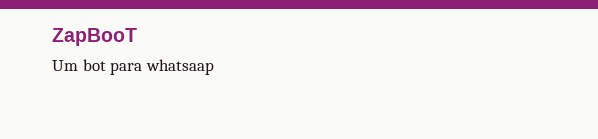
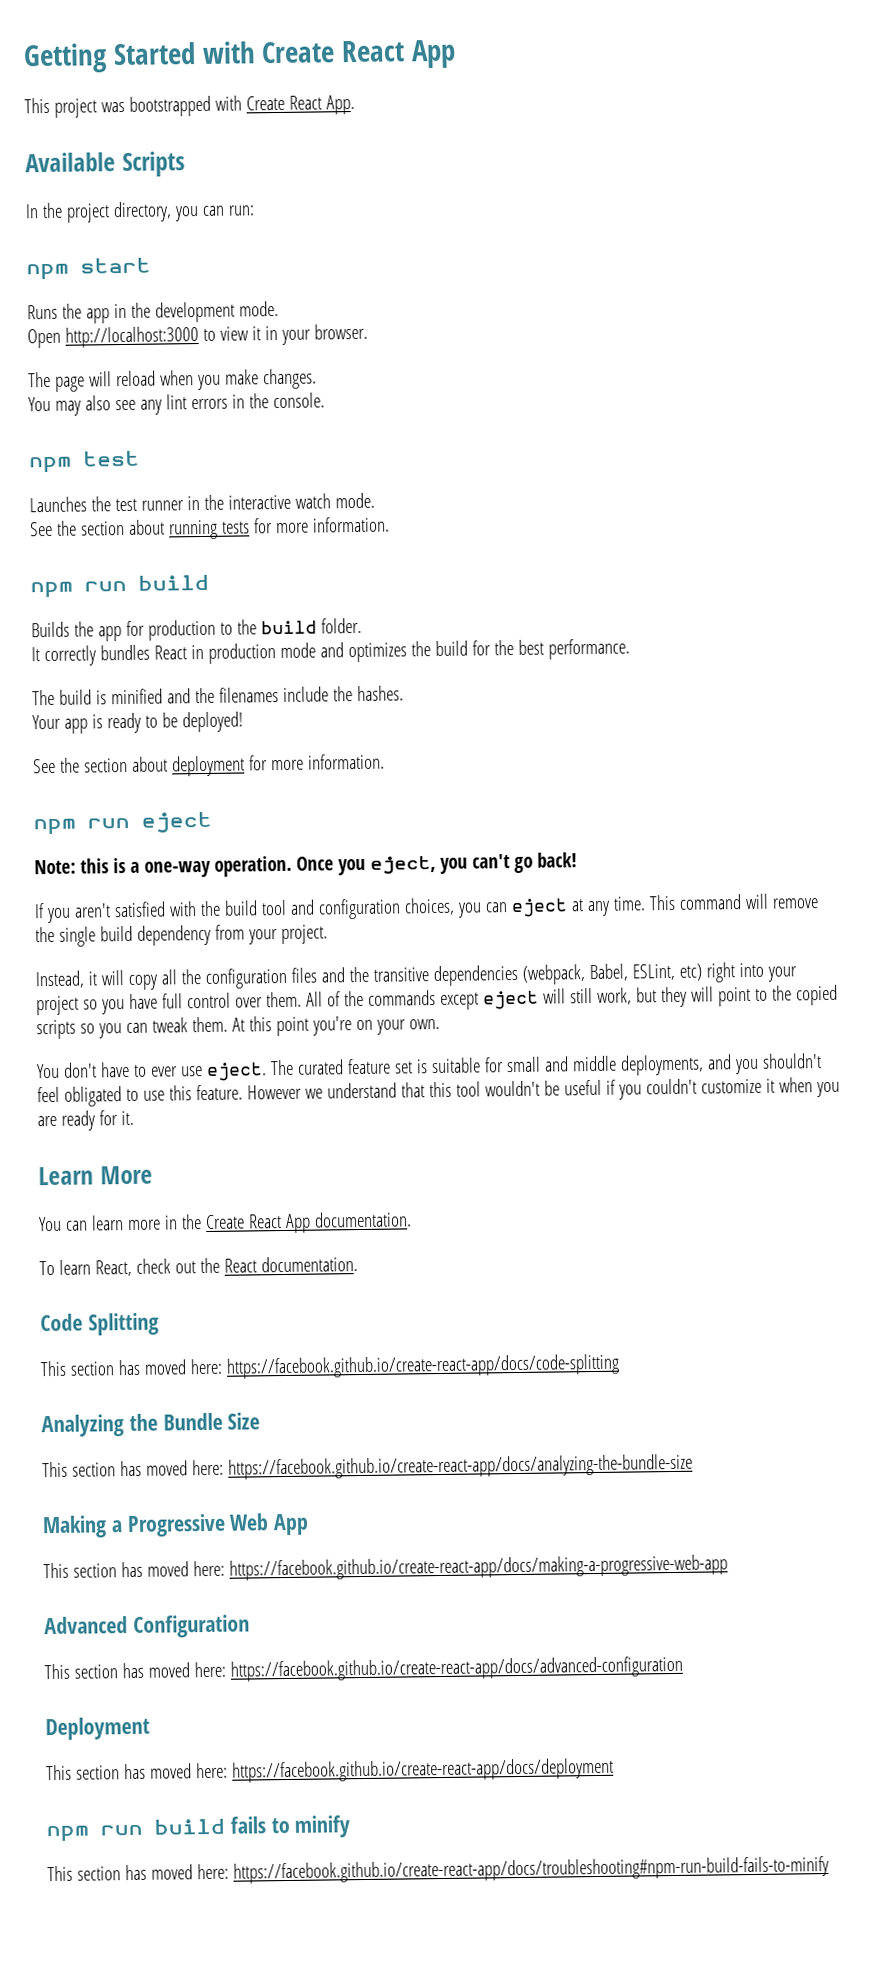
- ZapBooT
- Um bot para whatsaap
+ Getting Started with Create React App
+ This project was bootstrapped with Create React App.
+ Available Scripts
+ In the project directory, you can run:
+ npm start
+ Runs the app in the development mode.
+ Open http://localhost:3000 to view it in your browser.
+ The page will reload when you make changes.
+ You may also see any lint errors in the console.
+ npm test
+ Launches the test runner in the interactive watch mode.
+ See the section about running tests for more information.
+ npm run build
+ Builds the app for production to the build folder.
+ It correctly bundles React in production mode and optimizes the build for the best performance.
+ The build is minified and the filenames include the hashes.
+ Your app is ready to be deployed!
+ See the section about deployment for more information.
+ npm run eject
+ Note: this is a one-way operation. Once you eject, you can't go back!
+ If you aren't satisfied with the build tool and configuration choices, you can eject at any time. This command will remove the single build dependency from your project.
+ Instead, it will copy all the configuration files and the transitive dependencies (webpack, Babel, ESLint, etc) right into your project so you have full control over them. All of the commands except eject will still work, but they will point to the copied scripts so you can tweak them. At this point you're on your own.
+ You don't have to ever use eject. The curated feature set is suitable for small and middle deployments, and you shouldn't feel obligated to use this feature. However we understand that this tool wouldn't be useful if you couldn't customize it when you are ready for it.
+ Learn More
+ You can learn more in the Create React App documentation.
+ To learn React, check out the React documentation.
+ Code Splitting
+ This section has moved here: https://facebook.github.io/create-react-app/docs/code-splitting
+ Analyzing the Bundle Size
+ This section has moved here: https://facebook.github.io/create-react-app/docs/analyzing-the-bundle-size
+ Making a Progressive Web App
+ This section has moved here: https://facebook.github.io/create-react-app/docs/making-a-progressive-web-app
+ Advanced Configuration
+ This section has moved here: https://facebook.github.io/create-react-app/docs/advanced-configuration
+ Deployment
+ This section has moved here: https://facebook.github.io/create-react-app/docs/deployment
+ npm run build fails to minify
+ This section has moved here: https://facebook.github.io/create-react-app/docs/troubleshooting#npm-run-build-fails-to-minify

